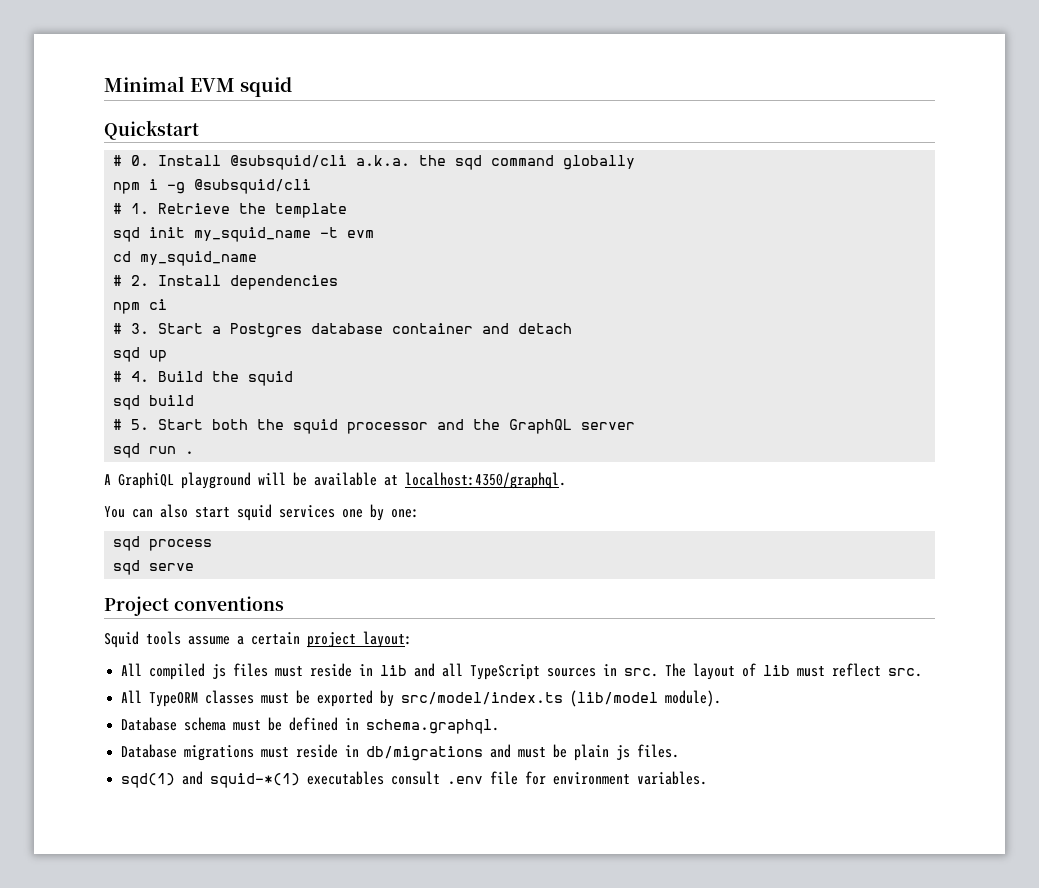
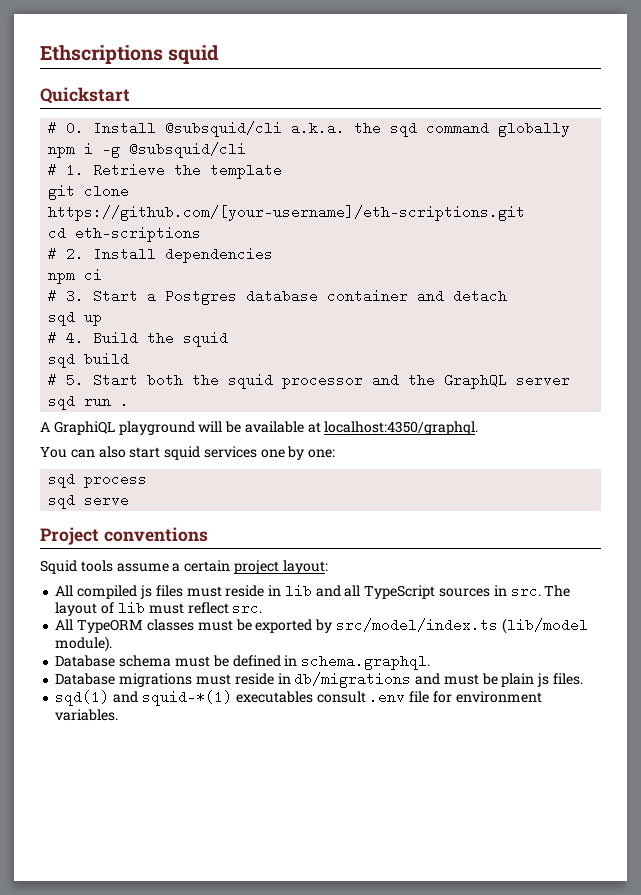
- Minimal EVM squid
+ Ethscriptions squid
- sqd init my_squid_name -t evm
+ git clone https://github.com/[your-username]/eth-scriptions.git
- cd my_squid_name
+ cd eth-scriptions

